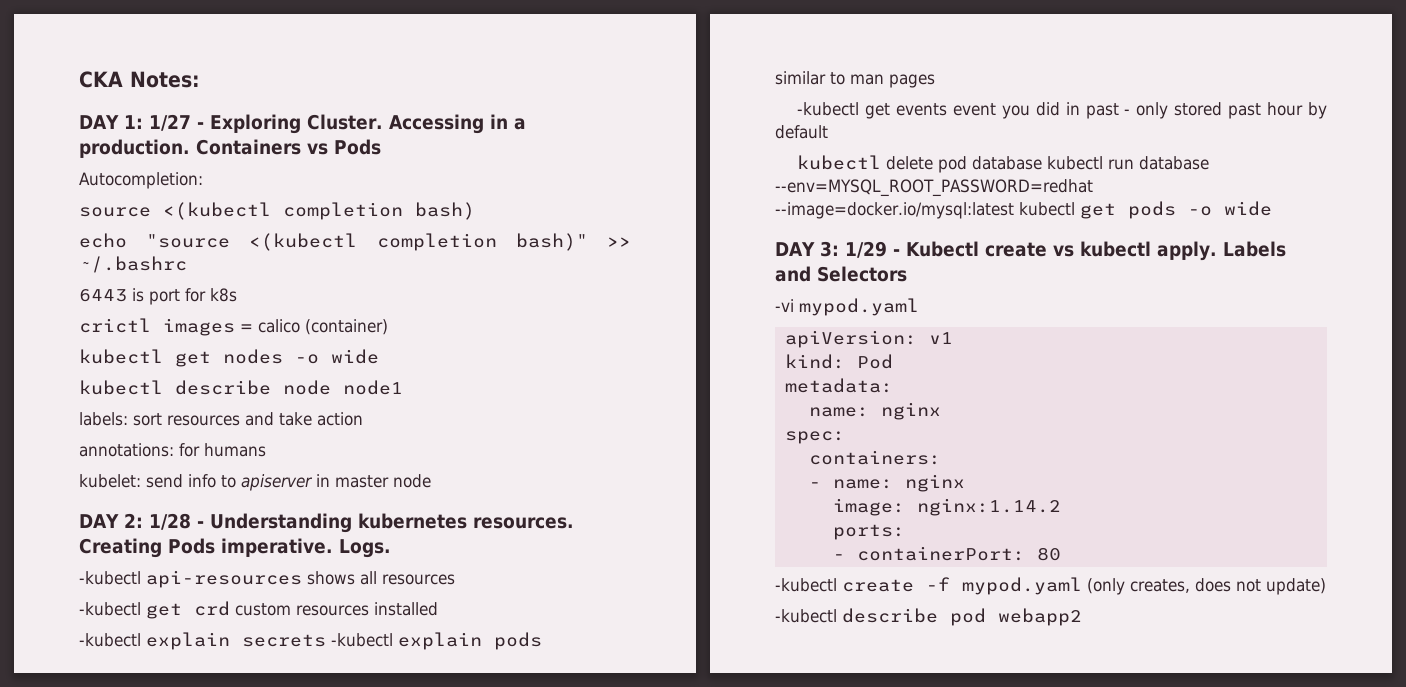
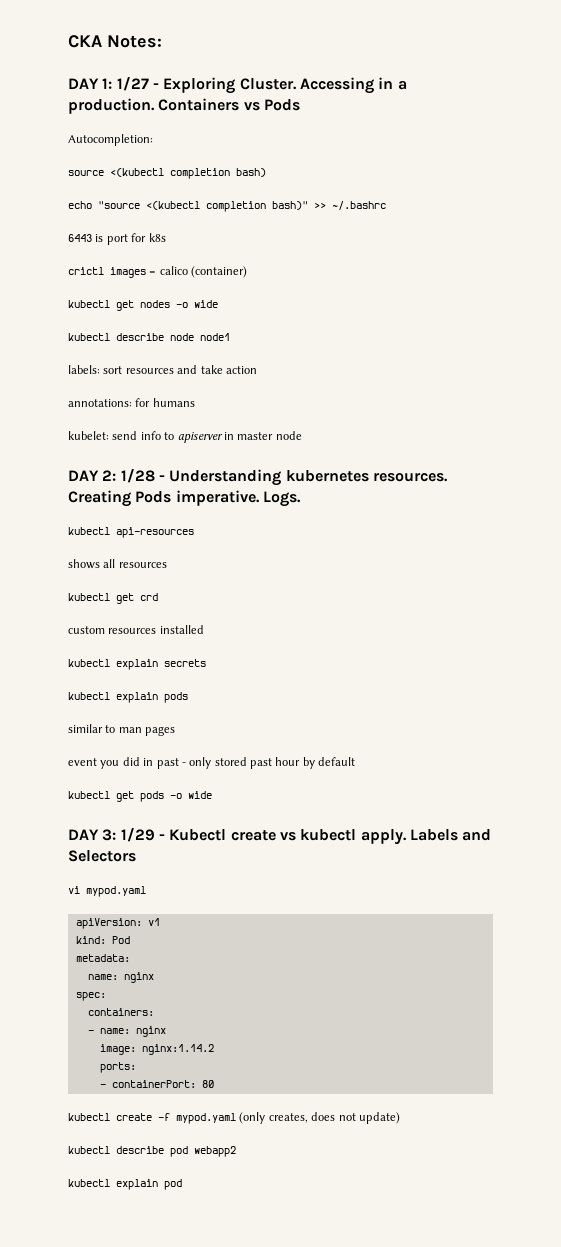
- -kubectl api-resources shows all resources
+ kubectl api-resources
+ shows all resources
- -kubectl get crd custom resources installed
+ kubectl get crd
+ custom resources installed
- -kubectl explain secrets -kubectl explain pods
+ kubectl explain secrets
+ kubectl explain pods
- -kubectl get events event you did in past - only stored past hour by default
+ event you did in past - only stored past hour by default
- kubectl delete pod database kubectl run database --env=MYSQL_ROOT_PASSWORD=redhat --image=docker.io/mysql:latest kubectl get pods -o wide
+ kubectl get pods -o wide
- -vi mypod.yaml
+ vi mypod.yaml
- -kubectl create -f mypod.yaml (only creates, does not update)
+ kubectl create -f mypod.yaml (only creates, does not update)
- -kubectl describe pod webapp2
+ kubectl describe pod webapp2
+ kubectl explain pod

